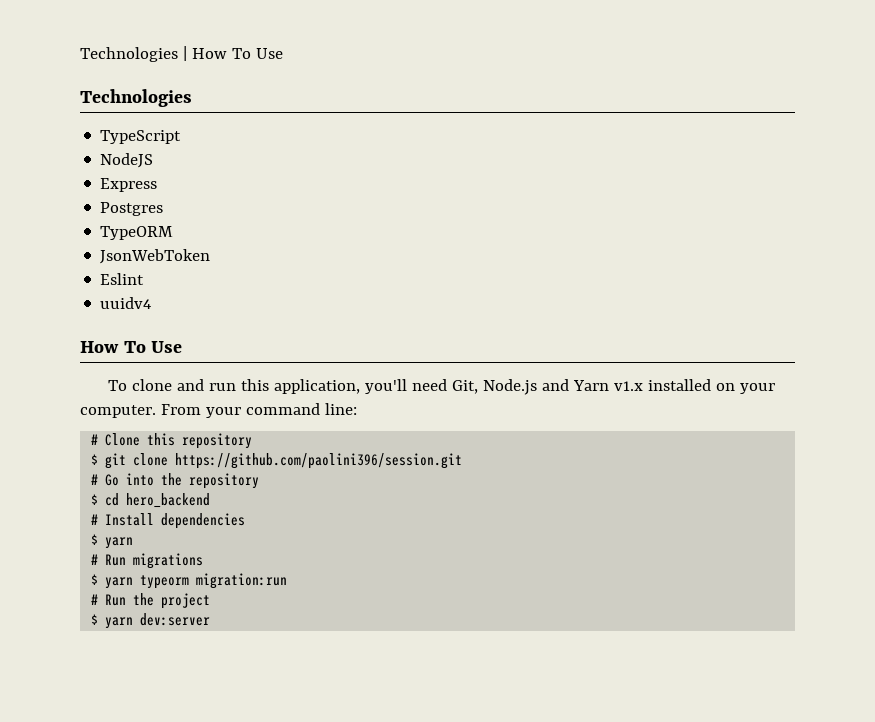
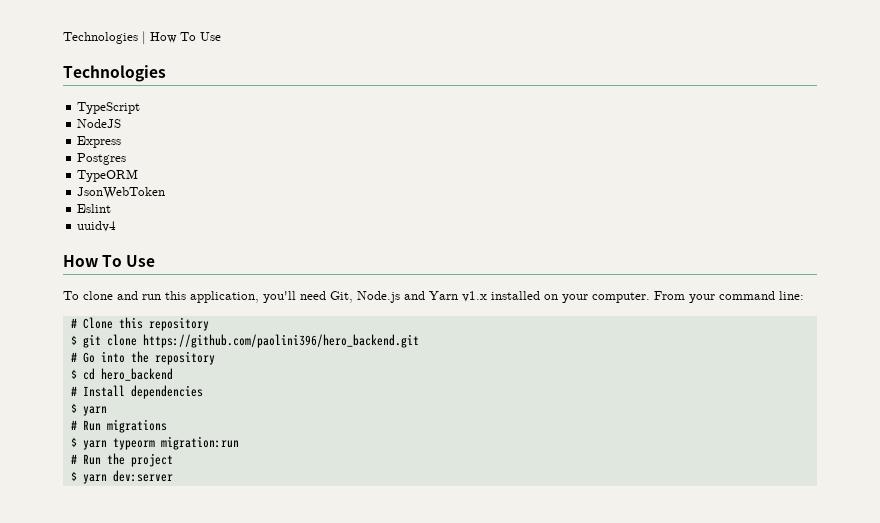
- $ git clone https://github.com/paolini396/session.git
+ $ git clone https://github.com/paolini396/hero_backend.git

